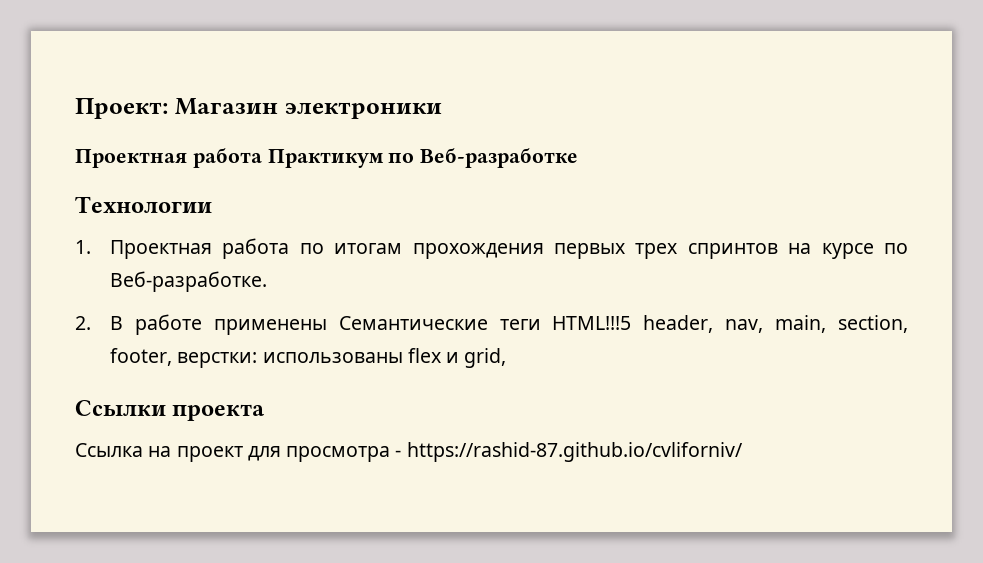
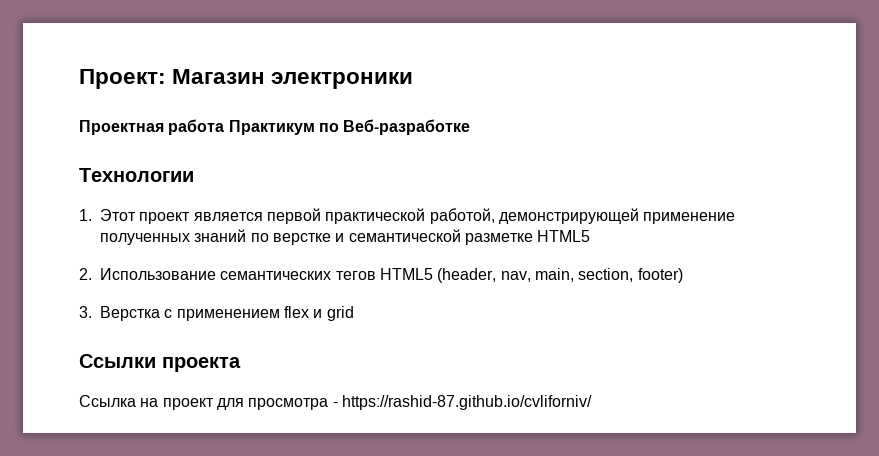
- 1. Проектная работа по итогам прохождения первых трех спринтов на курсе по Веб-разработке.
- 2. В работе применены Семантические теги HTML!!!5 header, nav, main, section, footer, верстки: использованы flex и grid,
+ 1. Этот проект является первой практической работой, демонстрирующей применение полученных знаний по верстке и семантической разметке HTML5
+ 2. Использование семантических тегов HTML5 (header, nav, main, section, footer)
+ 3. Верстка с применением flex и grid

